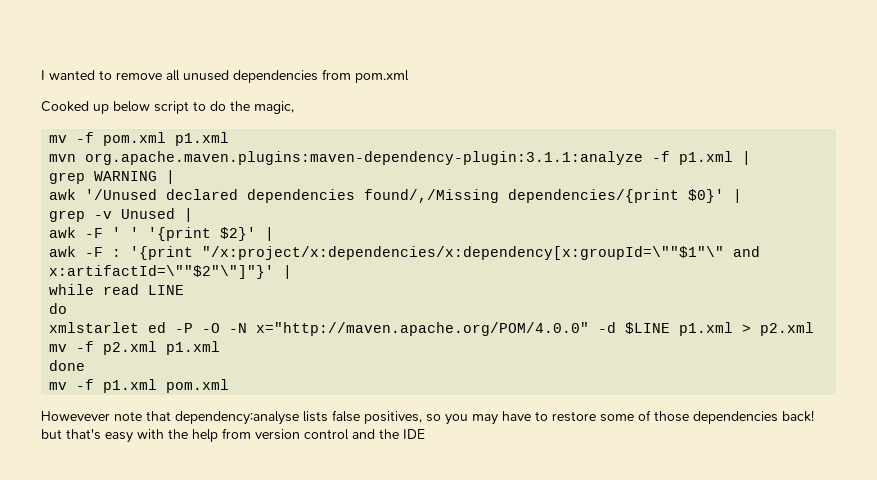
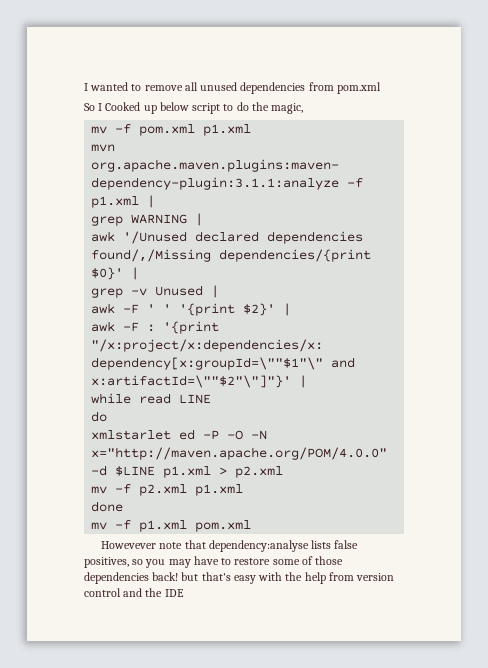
- Cooked up below script to do the magic,
+ So I Cooked up below script to do the magic,

